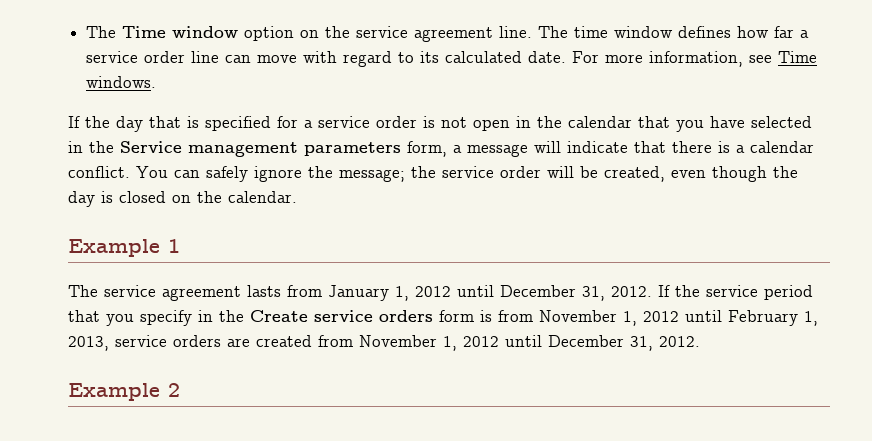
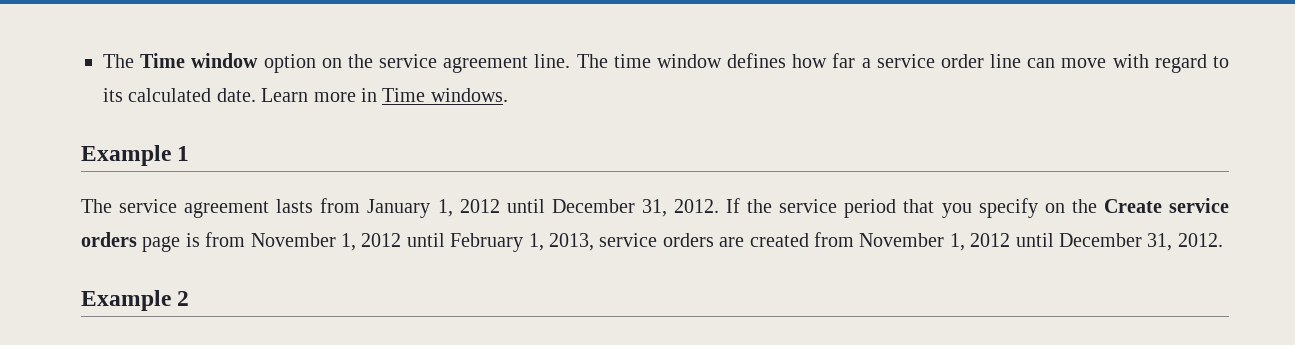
- For more information, see Time windows.
- If the day that is specified for a service order is not open in the calendar that you have selected in the Service management parameters form, a message will indicate that there is a calendar conflict. You can safely ignore the message; the service order will be created, even though the day is closed on the calendar.
+ Learn more in Time windows.
- If the service period that you specify in the Create service orders form is from November 1, 2012 until February 1, 2013, service orders are created from November 1, 2012 until December 31, 2012.
+ If the service period that you specify on the Create service orders page is from November 1, 2012 until February 1, 2013, service orders are created from November 1, 2012 until December 31, 2012.

